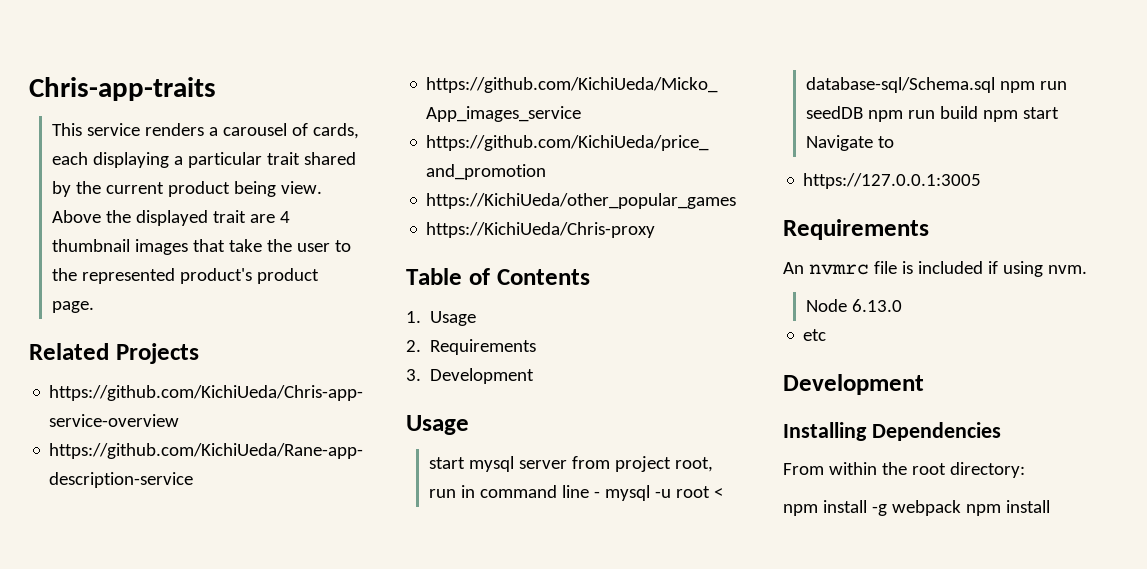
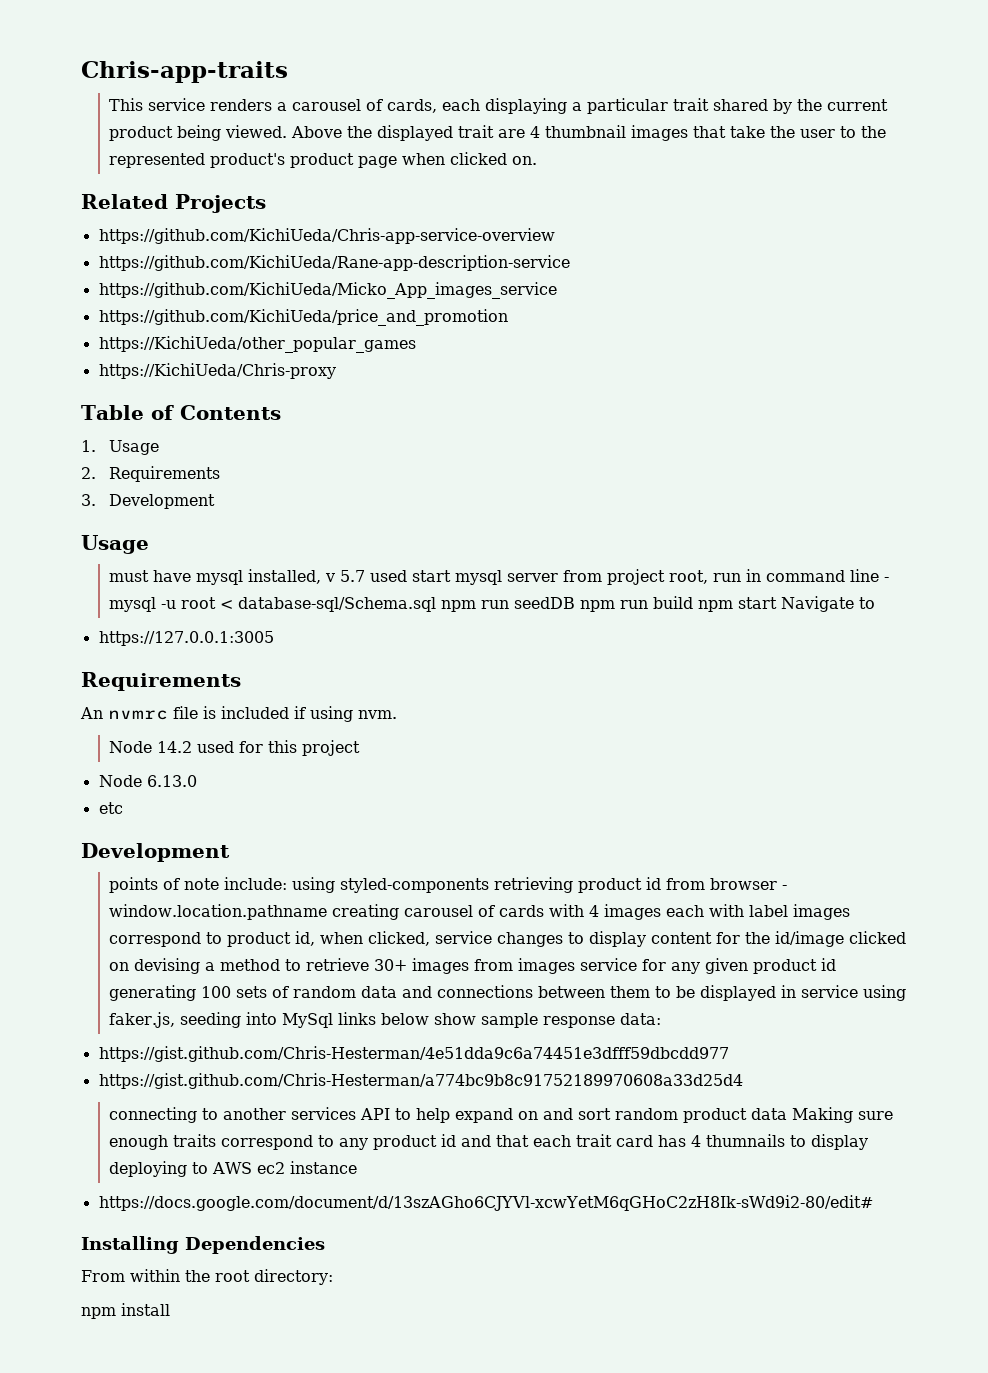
- This service renders a carousel of cards, each displaying a particular trait shared by the current product being view.
+ This service renders a carousel of cards, each displaying a particular trait shared by the current product being viewed.
- Above the displayed trait are 4 thumbnail images that take the user to the represented product's product page.
+ Above the displayed trait are 4 thumbnail images that take the user to the represented product's product page when clicked on.
- start mysql server from project root, run in command line - mysql -u root < database-sql/Schema.sql npm run seedDB npm run build npm start Navigate to
+ must have mysql installed, v 5.7 used start mysql server from project root, run in command line - mysql -u root < database-sql/Schema.sql npm run seedDB npm run build npm start Navigate to
+ Node 14.2 used for this project
  Node 6.13.0
  etc
  Development
+ points of note include: using styled-components retrieving product id from browser - window.location.pathname creating carousel of cards with 4 images each with label images correspond to product id, when clicked, service changes to display content for the id/image clicked on devising a method to retrieve 30+ images from images service for any given product id generating 100 sets of random data and connections between them to be displayed in service using faker.js, seeding into MySql links below show sample response data:
+ https://gist.github.com/Chris-Hesterman/4e51dda9c6a74451e3dfff59dbcdd977
+ https://gist.github.com/Chris-Hesterman/a774bc9b8c91752189970608a33d25d4
+ connecting to another services API to help expand on and sort random product data Making sure enough traits correspond to any product id and that each trait card has 4 thumnails to display deploying to AWS ec2 instance
+ https://docs.google.com/document/d/13szAGho6CJYVl-xcwYetM6qGHoC2zH8Ik-sWd9i2-80/edit#
- npm install -g webpack npm install
+ npm install

